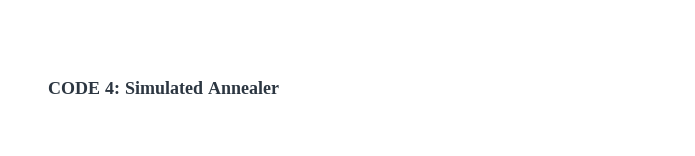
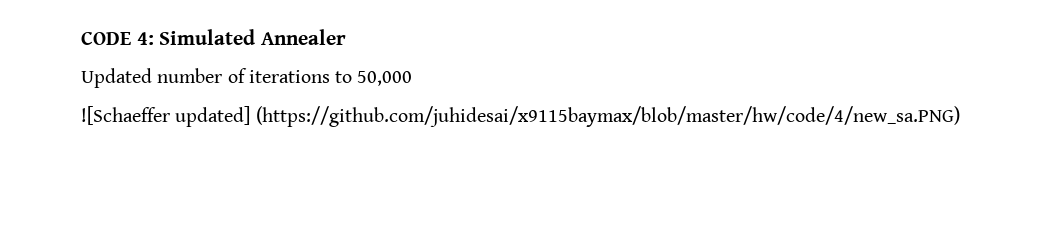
+ Updated number of iterations to 50,000
+ ![Schaeffer updated] (https://github.com/juhidesai/x9115baymax/blob/master/hw/code/4/new_sa.PNG)

